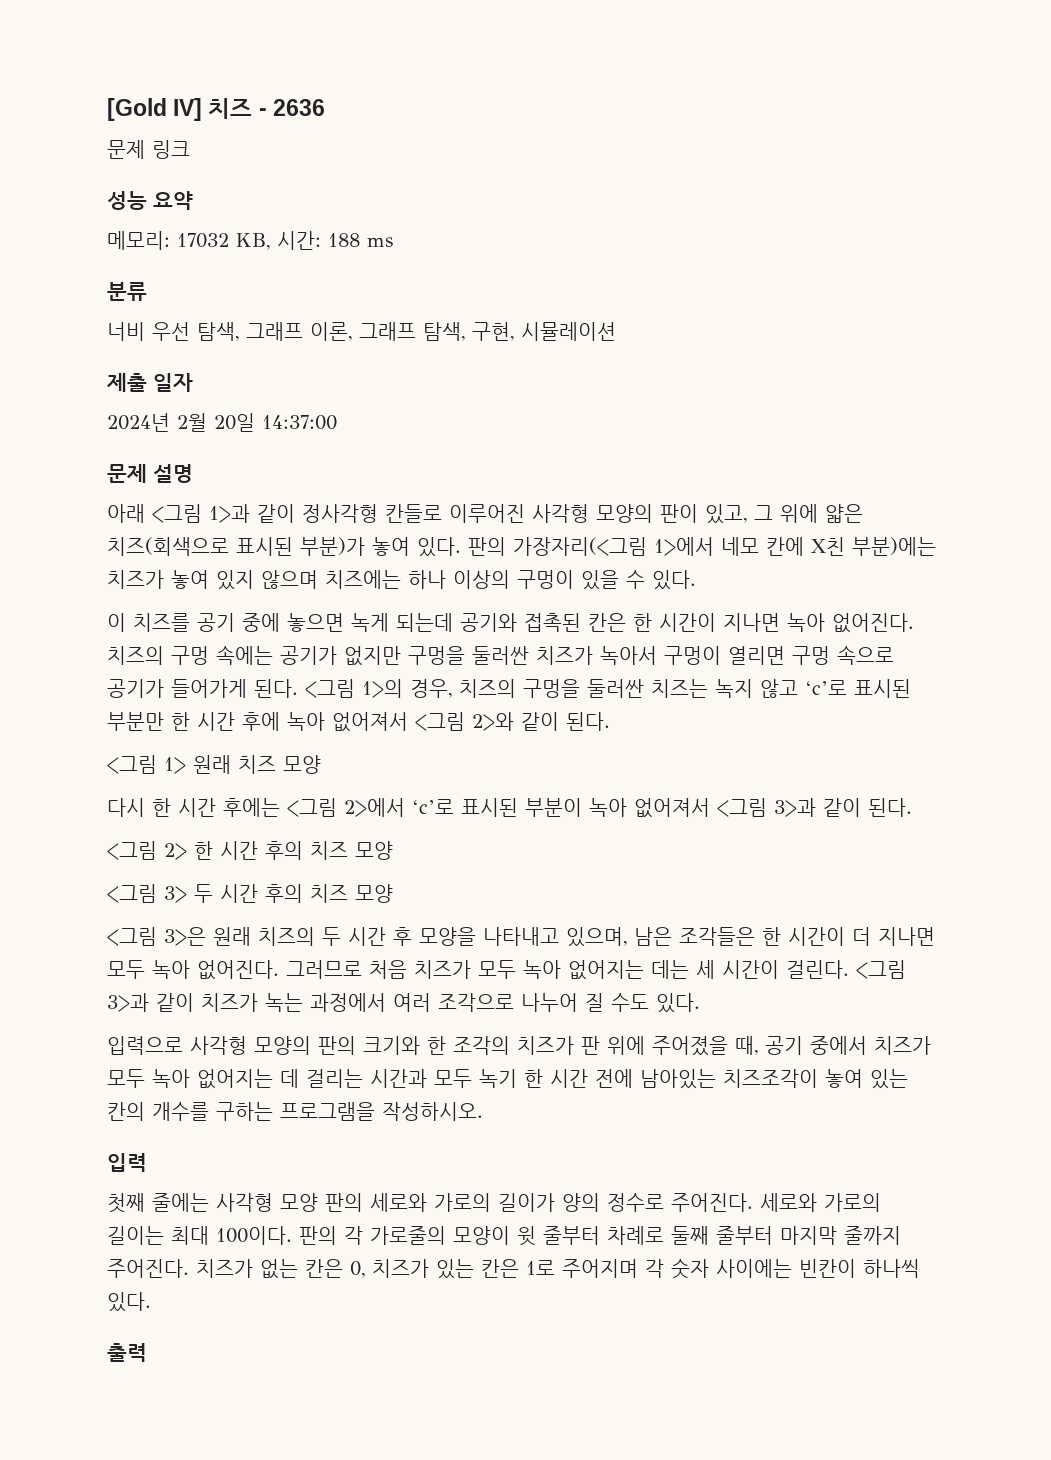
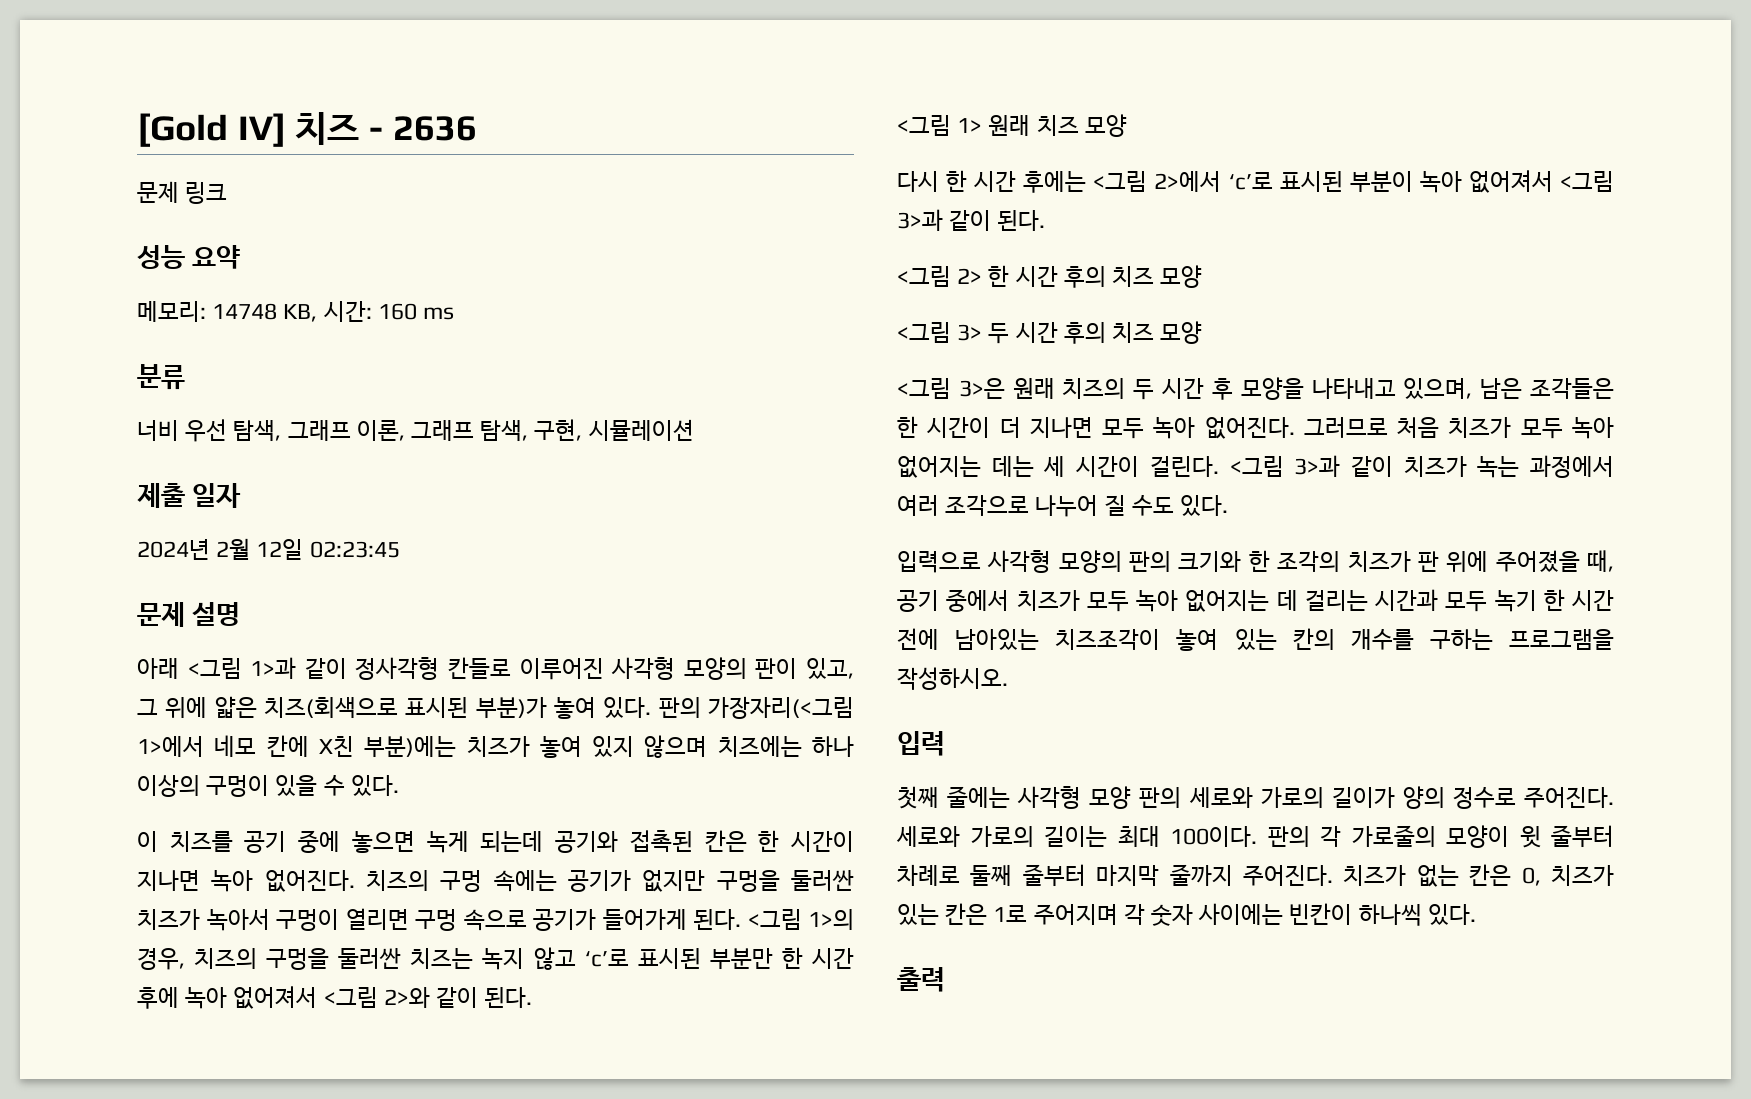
- 메모리: 17032 KB, 시간: 188 ms
+ 메모리: 14748 KB, 시간: 160 ms
- 2024년 2월 20일 14:37:00
+ 2024년 2월 12일 02:23:45

